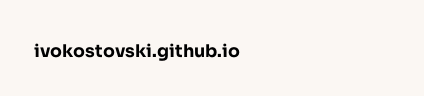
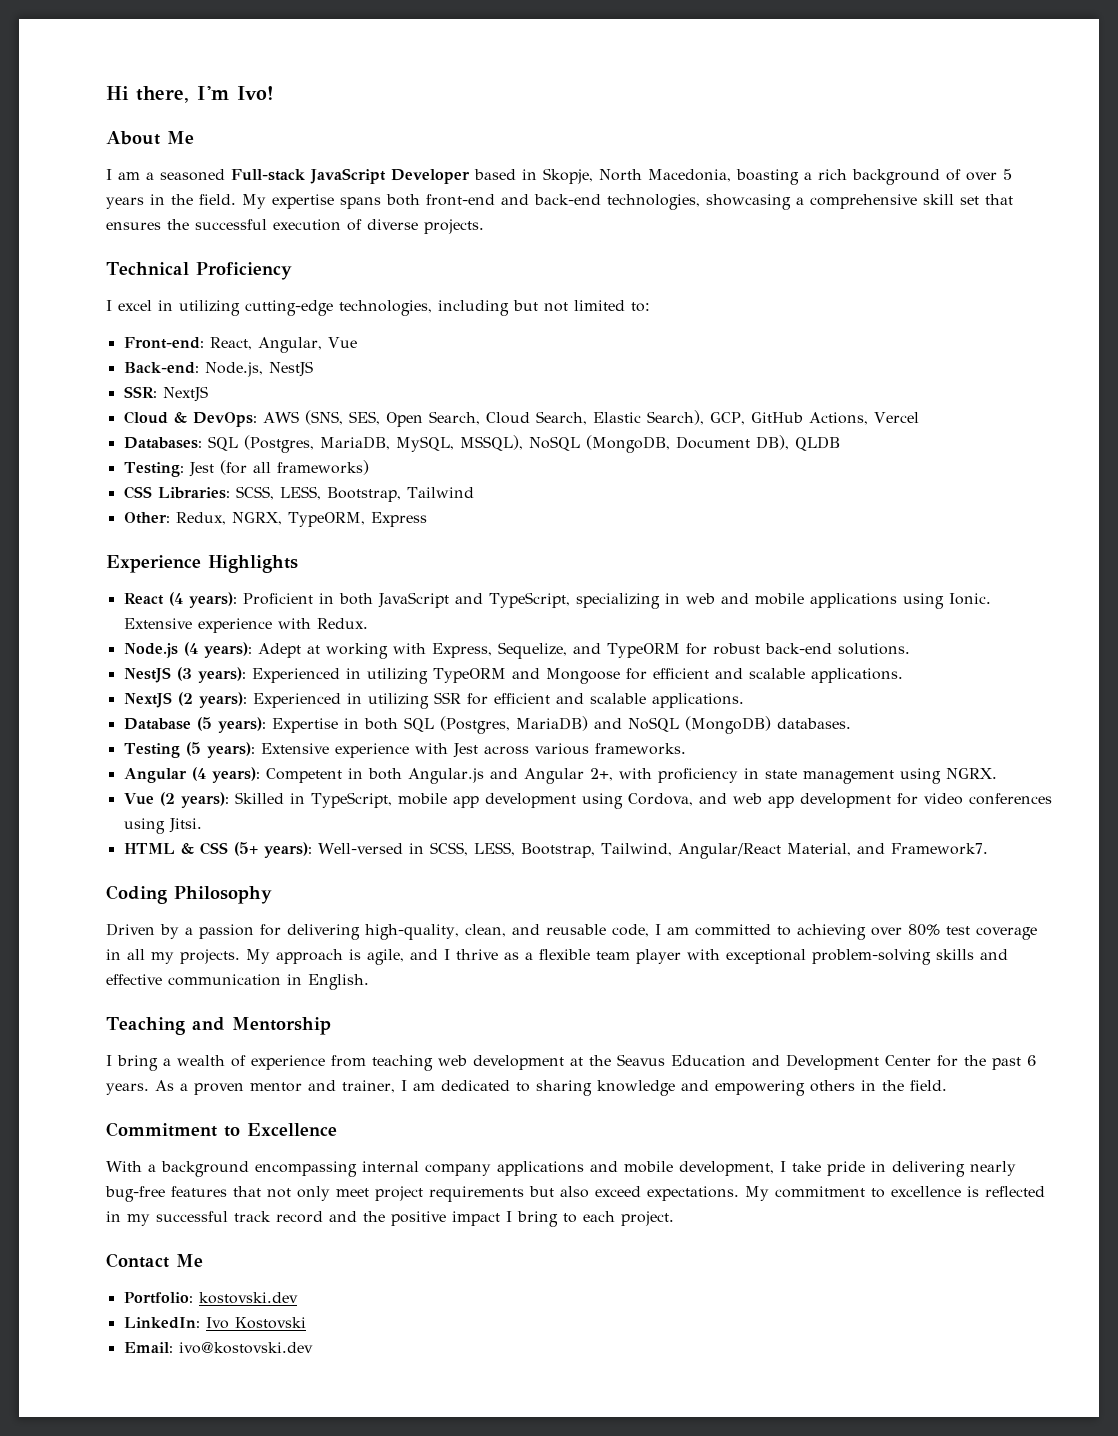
- ivokostovski.github.io
+ Hi there, I'm Ivo!
+ About Me
+ I am a seasoned Full-stack JavaScript Developer based in Skopje, North Macedonia, boasting a rich background of over 5 years in the field. My expertise spans both front-end and back-end technologies, showcasing a comprehensive skill set that ensures the successful execution of diverse projects.
+ Technical Proficiency
+ I excel in utilizing cutting-edge technologies, including but not limited to:
+ Front-end: React, Angular, Vue
+ Back-end: Node.js, NestJS
+ SSR: NextJS
+ Cloud & DevOps: AWS (SNS, SES, Open Search, Cloud Search, Elastic Search), GCP, GitHub Actions, Vercel
+ Databases: SQL (Postgres, MariaDB, MySQL, MSSQL), NoSQL (MongoDB, Document DB), QLDB
+ Testing: Jest (for all frameworks)
+ CSS Libraries: SCSS, LESS, Bootstrap, Tailwind
+ Other: Redux, NGRX, TypeORM, Express
+ Experience Highlights
+ React (4 years): Proficient in both JavaScript and TypeScript, specializing in web and mobile applications using Ionic. Extensive experience with Redux.
+ Node.js (4 years): Adept at working with Express, Sequelize, and TypeORM for robust back-end solutions.
+ NestJS (3 years): Experienced in utilizing TypeORM and Mongoose for efficient and scalable applications.
+ NextJS (2 years): Experienced in utilizing SSR for efficient and scalable applications.
+ Database (5 years): Expertise in both SQL (Postgres, MariaDB) and NoSQL (MongoDB) databases.
+ Testing (5 years): Extensive experience with Jest across various frameworks.
+ Angular (4 years): Competent in both Angular.js and Angular 2+, with proficiency in state management using NGRX.
+ Vue (2 years): Skilled in TypeScript, mobile app development using Cordova, and web app development for video conferences using Jitsi.
+ HTML & CSS (5+ years): Well-versed in SCSS, LESS, Bootstrap, Tailwind, Angular/React Material, and Framework7.
+ Coding Philosophy
+ Driven by a passion for delivering high-quality, clean, and reusable code, I am committed to achieving over 80% test coverage in all my projects. My approach is agile, and I thrive as a flexible team player with exceptional problem-solving skills and effective communication in English.
+ Teaching and Mentorship
+ I bring a wealth of experience from teaching web development at the Seavus Education and Development Center for the past 6 years. As a proven mentor and trainer, I am dedicated to sharing knowledge and empowering others in the field.
+ Commitment to Excellence
+ With a background encompassing internal company applications and mobile development, I take pride in delivering nearly bug-free features that not only meet project requirements but also exceed expectations. My commitment to excellence is reflected in my successful track record and the positive impact I bring to each project.
+ Contact Me
+ Portfolio: kostovski.dev
+ LinkedIn: Ivo Kostovski
+ Email: ivo@kostovski.dev

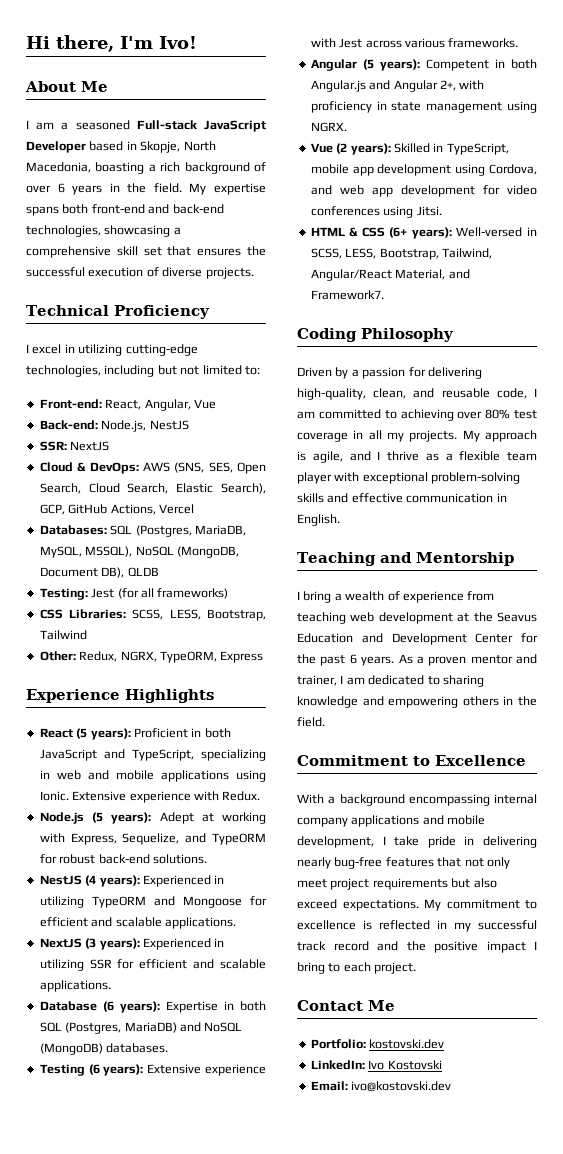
- I am a seasoned Full-stack JavaScript Developer based in Skopje, North Macedonia, boasting a rich background of over 5 years in the field.
+ I am a seasoned Full-stack JavaScript Developer based in Skopje, North Macedonia, boasting a rich background of over 6 years in the field.
- React (4 years): Proficient in both JavaScript and TypeScript, specializing in web and mobile applications using Ionic.
+ React (5 years): Proficient in both JavaScript and TypeScript, specializing in web and mobile applications using Ionic.
- Node.js (4 years): Adept at working with Express, Sequelize, and TypeORM for robust back-end solutions.
+ Node.js (5 years): Adept at working with Express, Sequelize, and TypeORM for robust back-end solutions.
- NestJS (3 years): Experienced in utilizing TypeORM and Mongoose for efficient and scalable applications.
+ NestJS (4 years): Experienced in utilizing TypeORM and Mongoose for efficient and scalable applications.
- NextJS (2 years): Experienced in utilizing SSR for efficient and scalable applications.
+ NextJS (3 years): Experienced in utilizing SSR for efficient and scalable applications.
- Database (5 years): Expertise in both SQL (Postgres, MariaDB) and NoSQL (MongoDB) databases.
+ Database (6 years): Expertise in both SQL (Postgres, MariaDB) and NoSQL (MongoDB) databases.
- Testing (5 years): Extensive experience with Jest across various frameworks.
+ Testing (6 years): Extensive experience with Jest across various frameworks.
- Angular (4 years): Competent in both Angular.js and Angular 2+, with proficiency in state management using NGRX.
+ Angular (5 years): Competent in both Angular.js and Angular 2+, with proficiency in state management using NGRX.
- HTML & CSS (5+ years): Well-versed in SCSS, LESS, Bootstrap, Tailwind, Angular/React Material, and Framework7.
+ HTML & CSS (6+ years): Well-versed in SCSS, LESS, Bootstrap, Tailwind, Angular/React Material, and Framework7.

